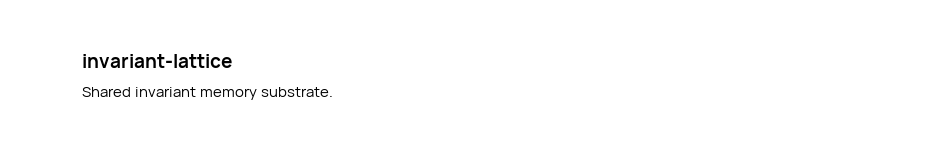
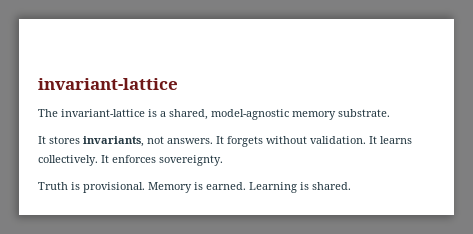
- Shared invariant memory substrate.
+ The invariant-lattice is a shared, model-agnostic memory substrate.
+ It stores invariants, not answers. It forgets without validation. It learns collectively. It enforces sovereignty.
+ Truth is provisional. Memory is earned. Learning is shared.

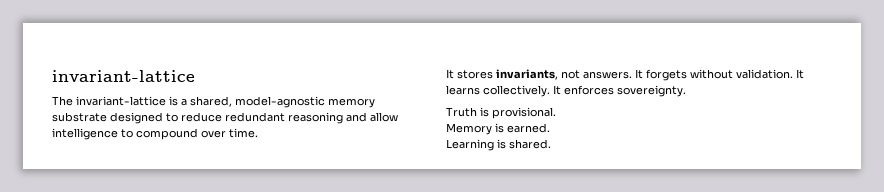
- The invariant-lattice is a shared, model-agnostic memory substrate.
+ The invariant-lattice is a shared, model-agnostic memory substrate designed to reduce redundant reasoning and allow intelligence to compound over time.
- Truth is provisional. Memory is earned. Learning is shared.
+ Truth is provisional.
+ Memory is earned.
+ Learning is shared.

